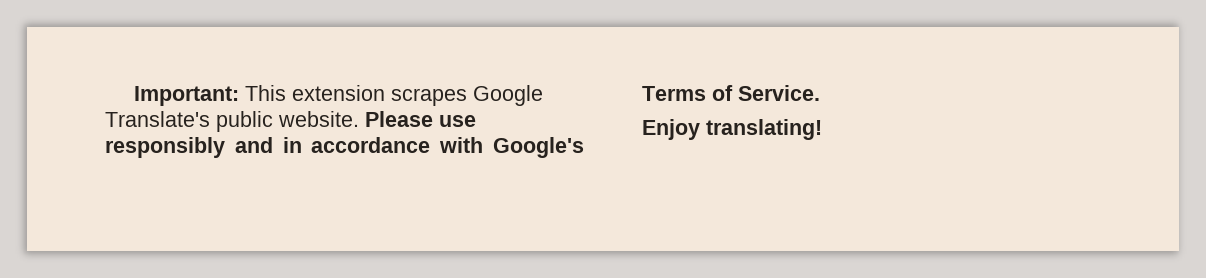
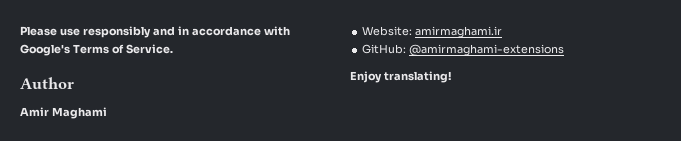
- Important: This extension scrapes Google Translate's public website.
+ Author
+ Amir Maghami
+ Website: amirmaghami.ir
+ GitHub: @amirmaghami-extensions

